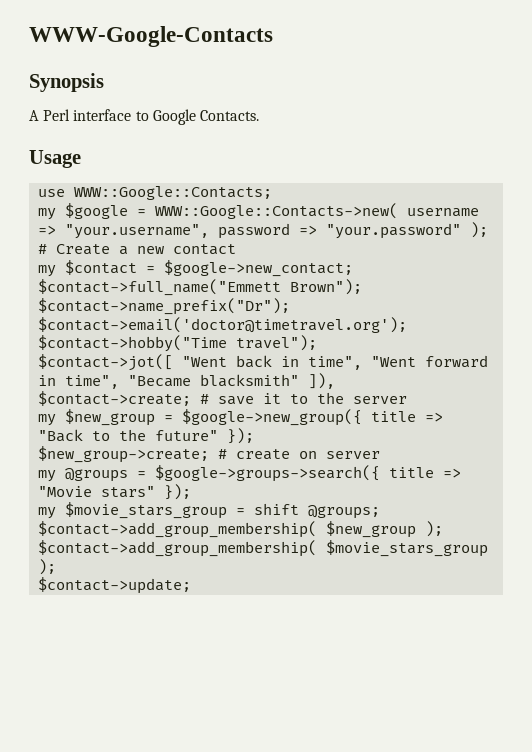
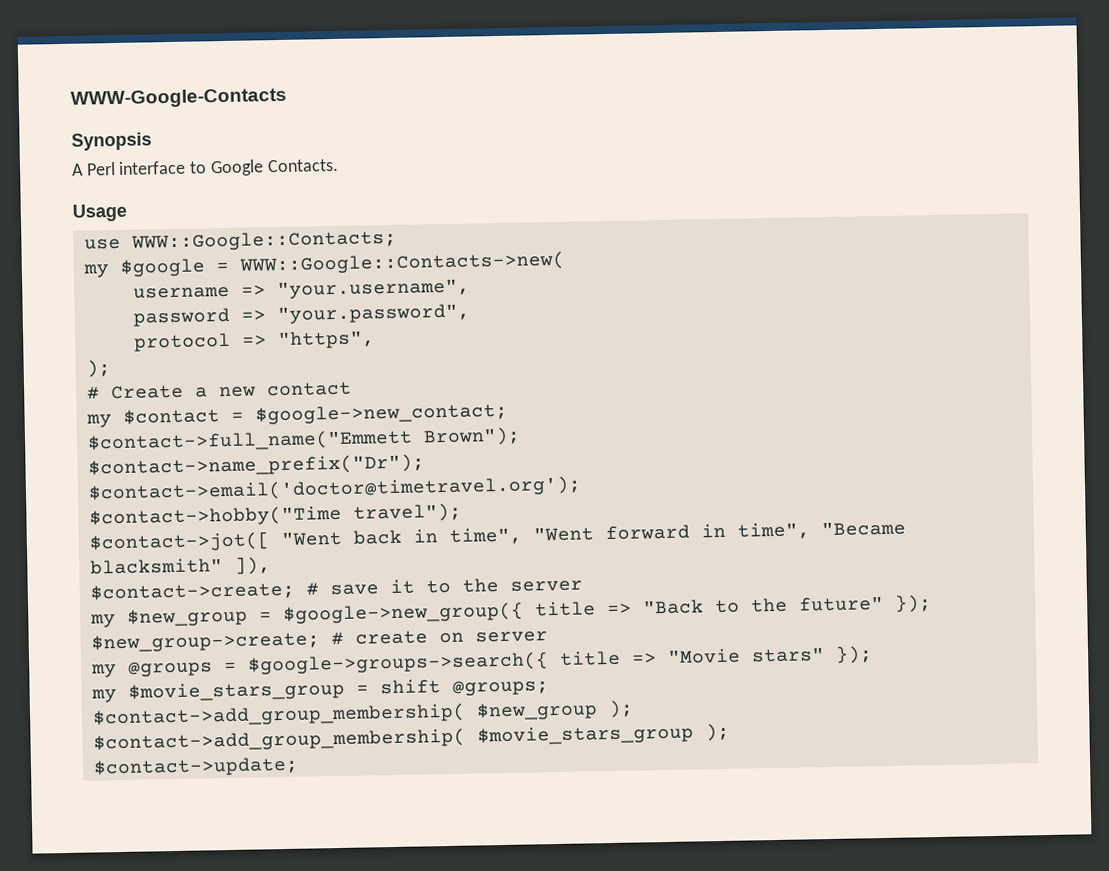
- my $google = WWW::Google::Contacts->new( username => "your.username", password => "your.password" );
+ my $google = WWW::Google::Contacts->new(
+ username => "your.username",
+ password => "your.password",
+ protocol => "https",
+ );

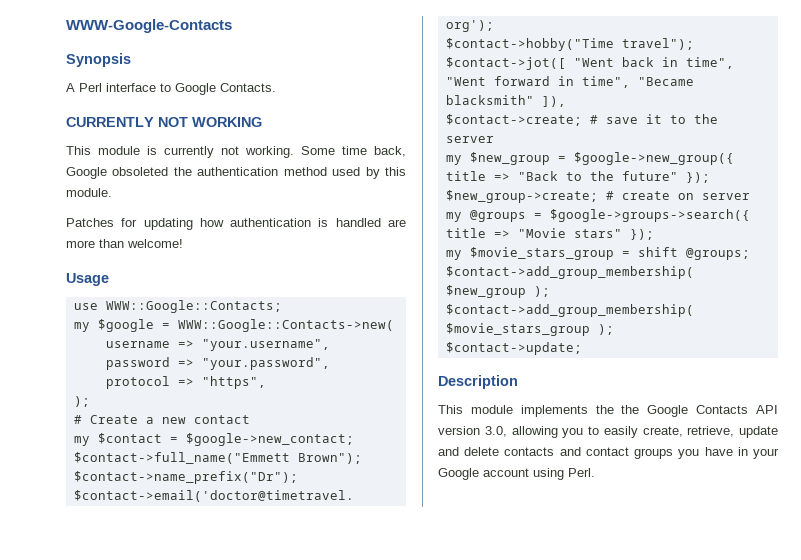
+ CURRENTLY NOT WORKING
+ This module is currently not working. Some time back, Google obsoleted the authentication method used by this module.
+ Patches for updating how authentication is handled are more than welcome!
+ Description
+ This module implements the the Google Contacts API version 3.0, allowing you to easily create, retrieve, update and delete contacts and contact groups you have in your Google account using Perl.

